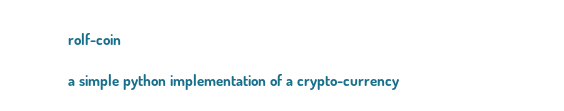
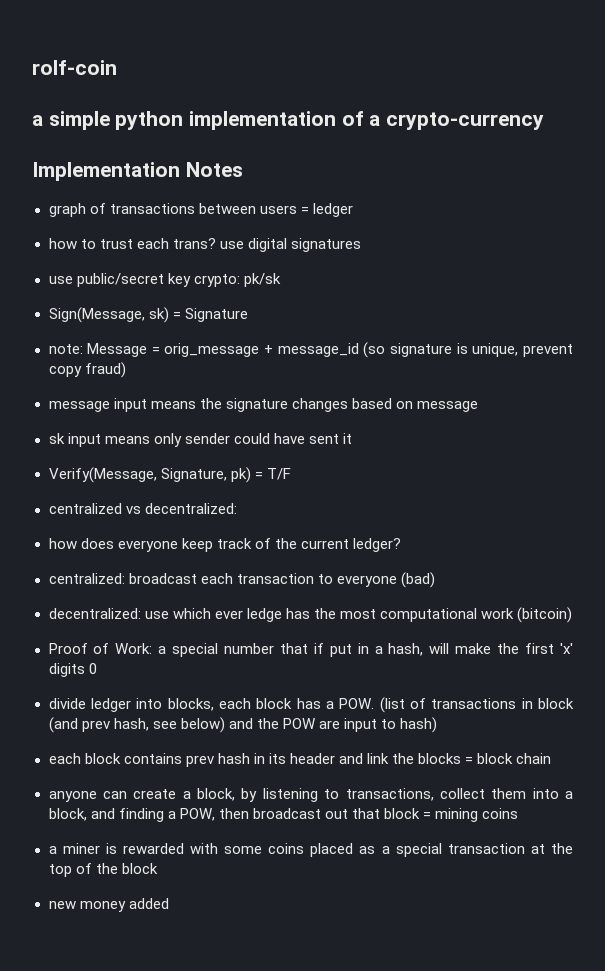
+ Implementation Notes
+ graph of transactions between users = ledger
+ how to trust each trans? use digital signatures
+ use public/secret key crypto: pk/sk
+ Sign(Message, sk) = Signature
+ note: Message = orig_message + message_id (so signature is unique, prevent copy fraud)
+ message input means the signature changes based on message
+ sk input means only sender could have sent it
+ Verify(Message, Signature, pk) = T/F
+ centralized vs decentralized:
+ how does everyone keep track of the current ledger?
+ centralized: broadcast each transaction to everyone (bad)
+ decentralized: use which ever ledge has the most computational work (bitcoin)
+ Proof of Work: a special number that if put in a hash, will make the first 'x' digits 0
+ divide ledger into blocks, each block has a POW. (list of transactions in block (and prev hash, see below) and the POW are input to hash)
+ each block contains prev hash in its header and link the blocks = block chain
+ anyone can create a block, by listening to transactions, collect them into a block, and finding a POW, then broadcast out that block = mining coins
+ a miner is rewarded with some coins placed as a special transaction at the top of the block
+ new money added

